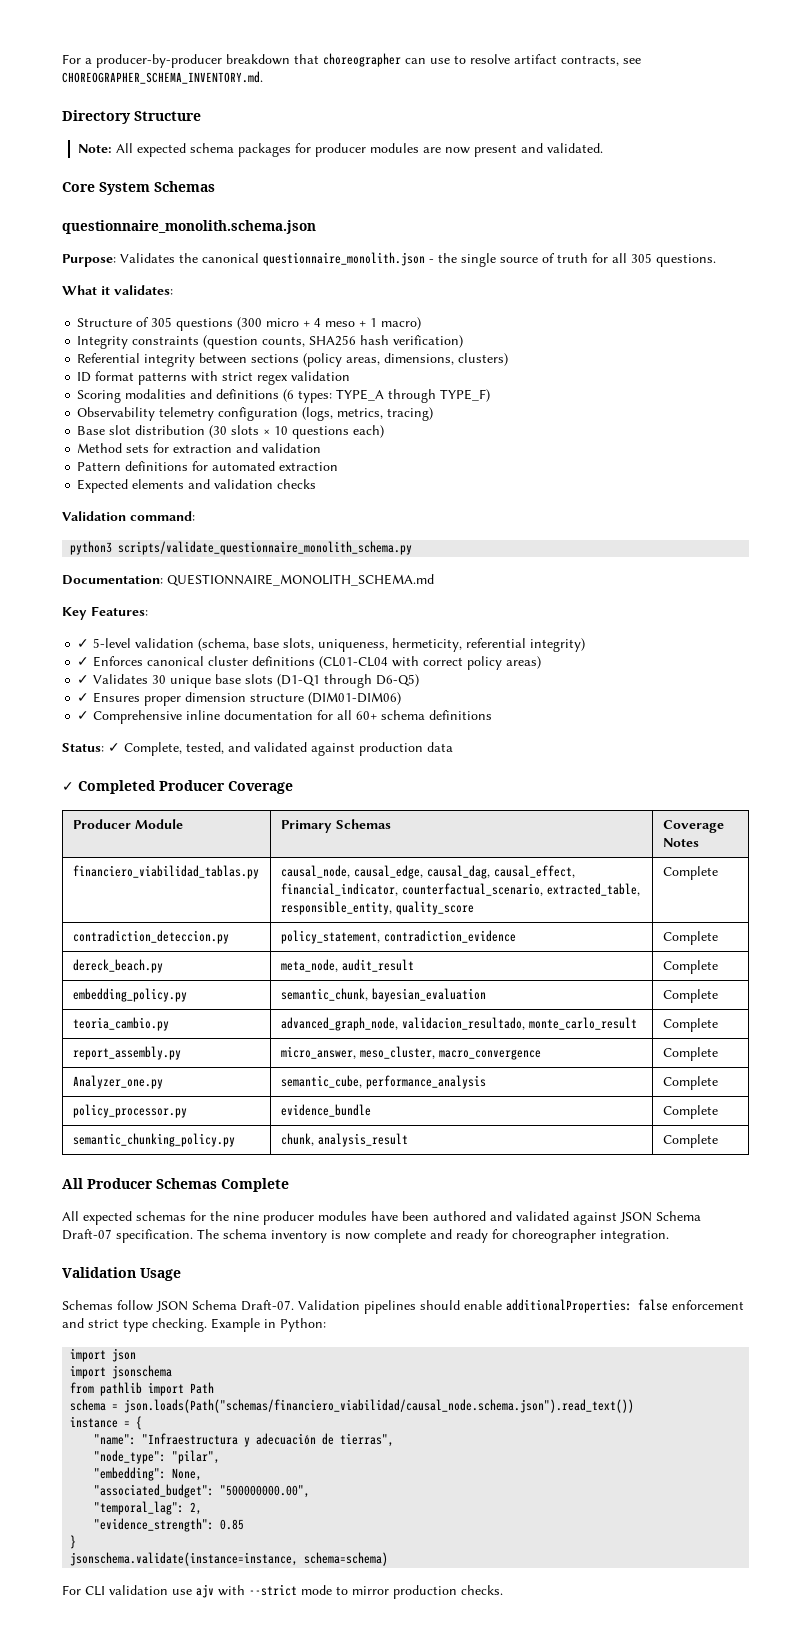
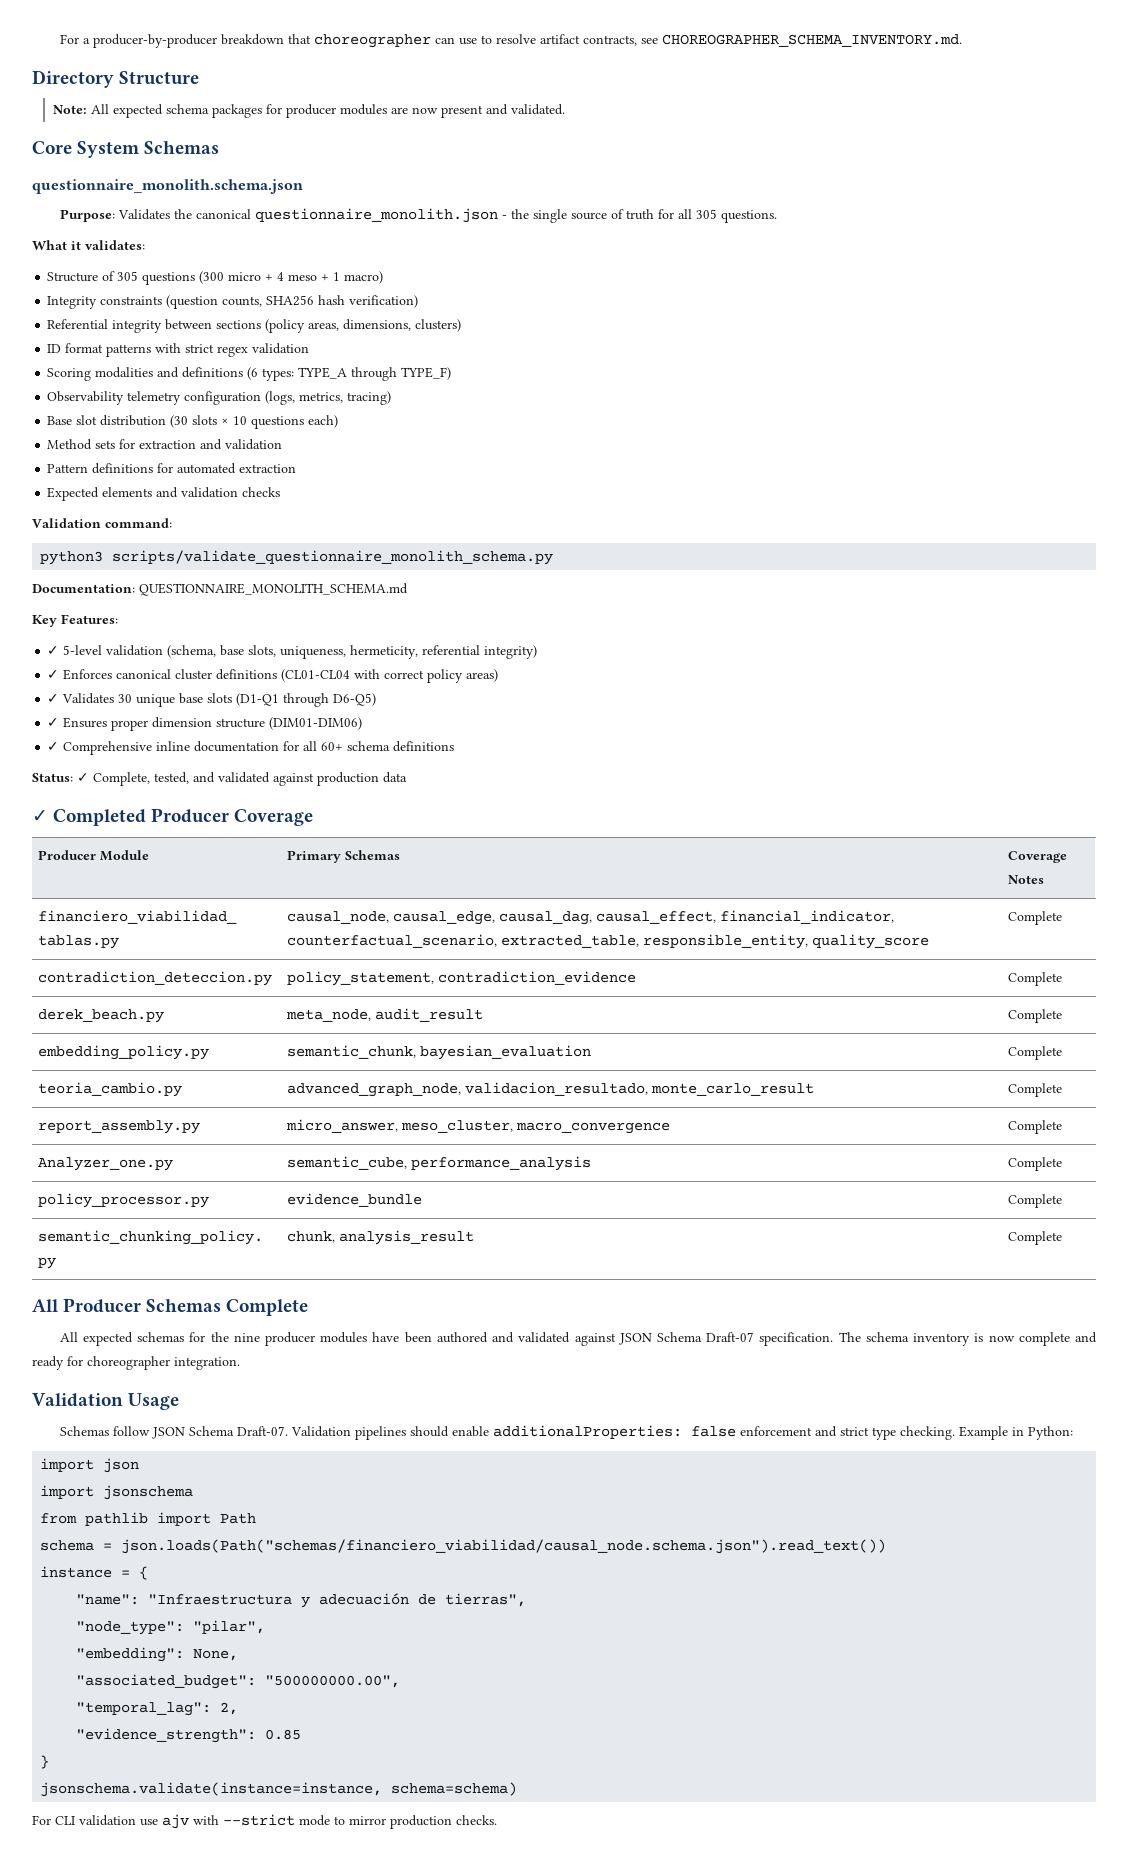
- dereck_beach.py | meta_node, audit_result | Complete
+ derek_beach.py | meta_node, audit_result | Complete

